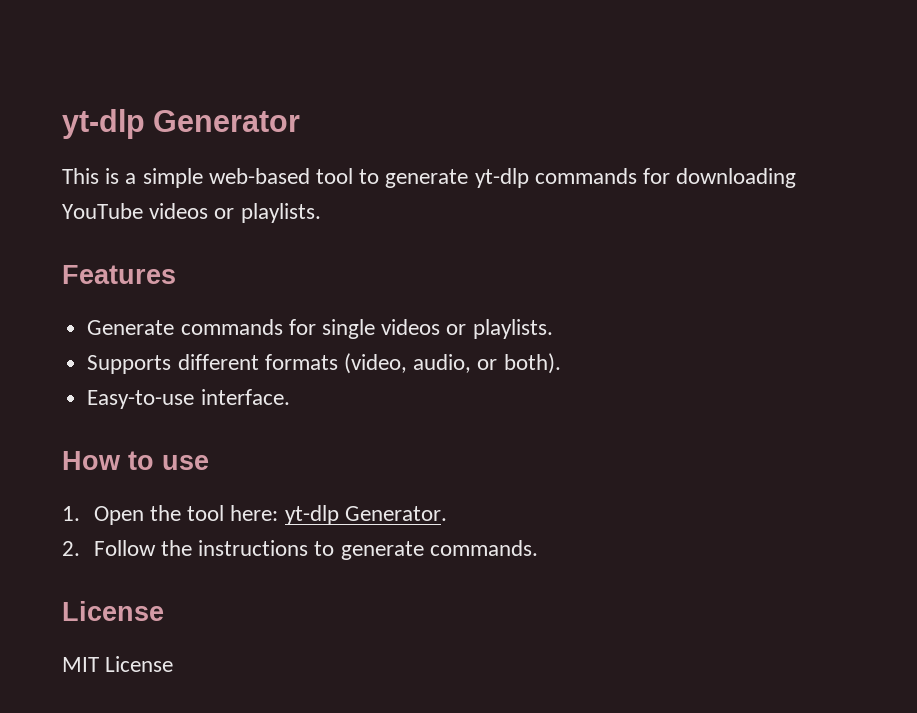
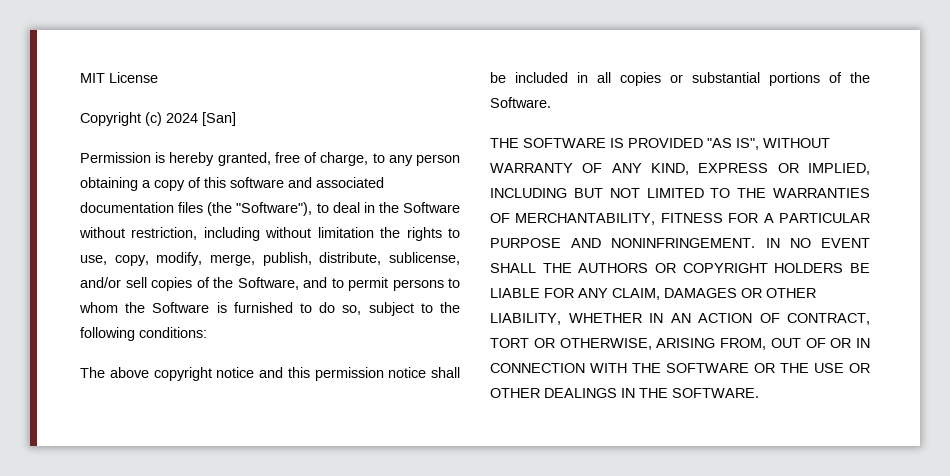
- yt-dlp Generator
- This is a simple web-based tool to generate yt-dlp commands for downloading YouTube videos or playlists.
- Features
- Generate commands for single videos or playlists.
- Supports different formats (video, audio, or both).
- Easy-to-use interface.
- How to use
- 1. Open the tool here: yt-dlp Generator.
- 2. Follow the instructions to generate commands.
- License
  MIT License
+ Copyright (c) 2024 [San]
+ Permission is hereby granted, free of charge, to any person obtaining a copy of this software and associated documentation files (the "Software"), to deal in the Software without restriction, including without limitation the rights to use, copy, modify, merge, publish, distribute, sublicense, and/or sell copies of the Software, and to permit persons to whom the Software is furnished to do so, subject to the following conditions:
+ The above copyright notice and this permission notice shall be included in all copies or substantial portions of the Software.
+ THE SOFTWARE IS PROVIDED "AS IS", WITHOUT WARRANTY OF ANY KIND, EXPRESS OR IMPLIED, INCLUDING BUT NOT LIMITED TO THE WARRANTIES OF MERCHANTABILITY, FITNESS FOR A PARTICULAR PURPOSE AND NONINFRINGEMENT. IN NO EVENT SHALL THE AUTHORS OR COPYRIGHT HOLDERS BE LIABLE FOR ANY CLAIM, DAMAGES OR OTHER LIABILITY, WHETHER IN AN ACTION OF CONTRACT, TORT OR OTHERWISE, ARISING FROM, OUT OF OR IN CONNECTION WITH THE SOFTWARE OR THE USE OR OTHER DEALINGS IN THE SOFTWARE.

